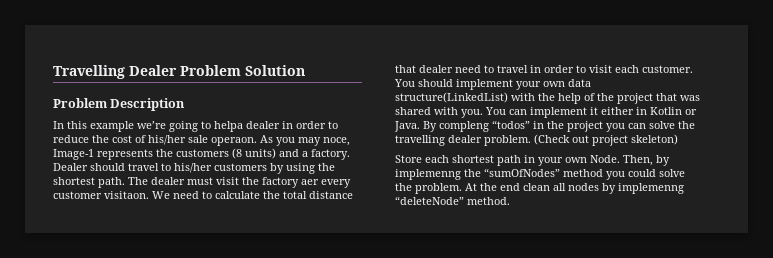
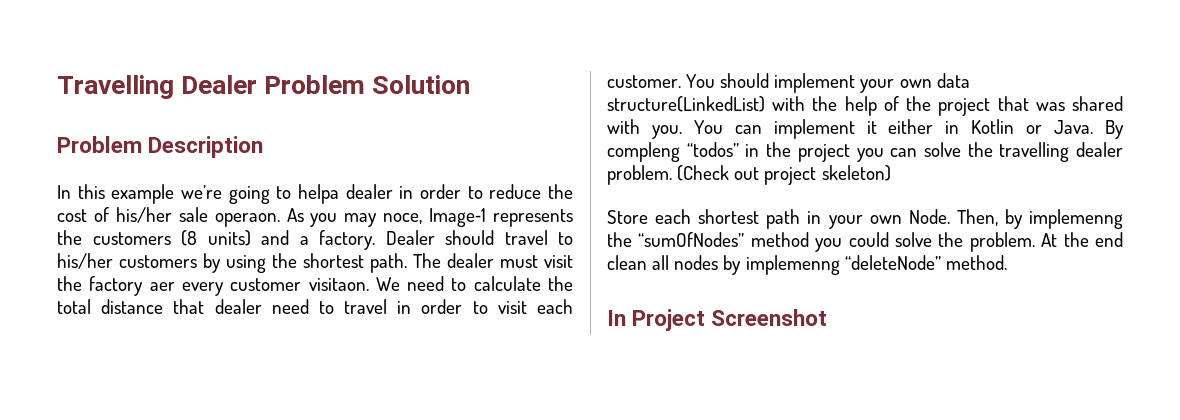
+ In Project Screenshot

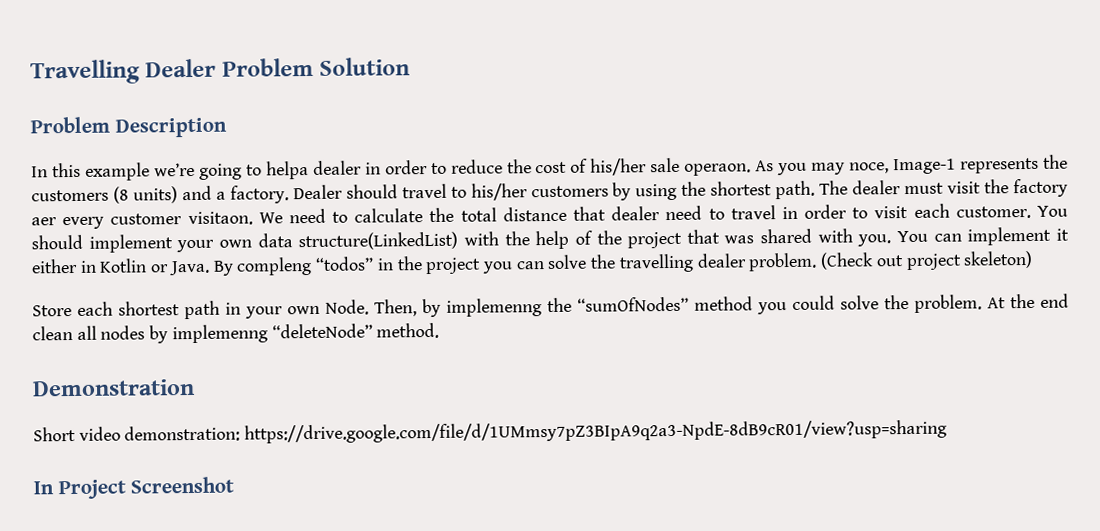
+ Demonstration
+ Short video demonstration: https://drive.google.com/file/d/1UMmsy7pZ3BIpA9q2a3-NpdE-8dB9cR01/view?usp=sharing

